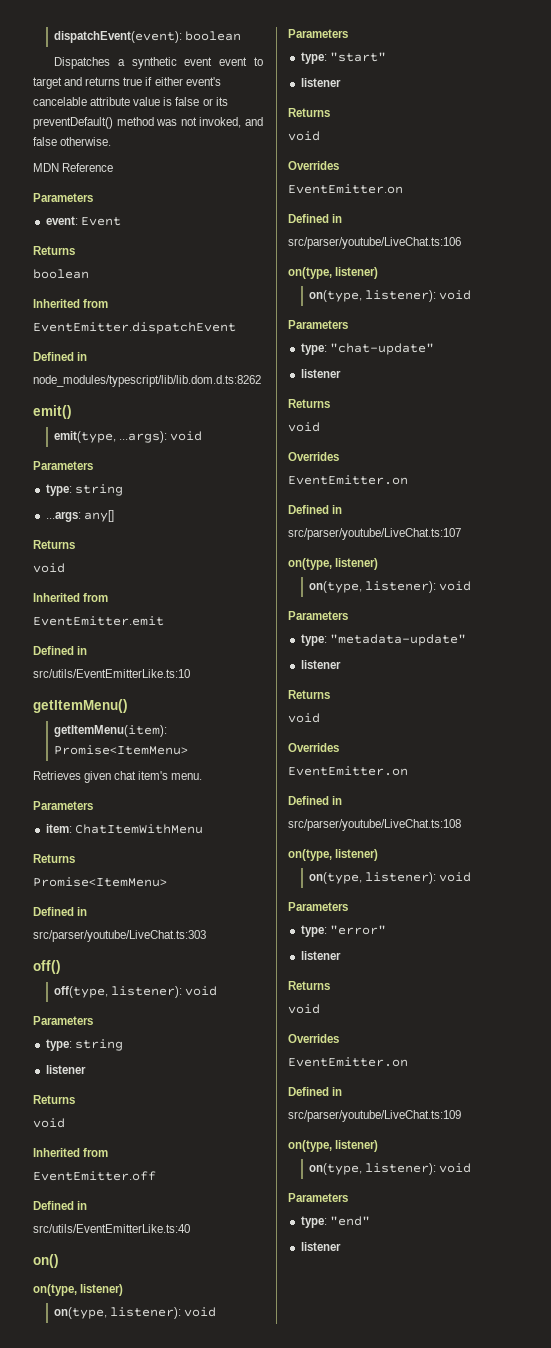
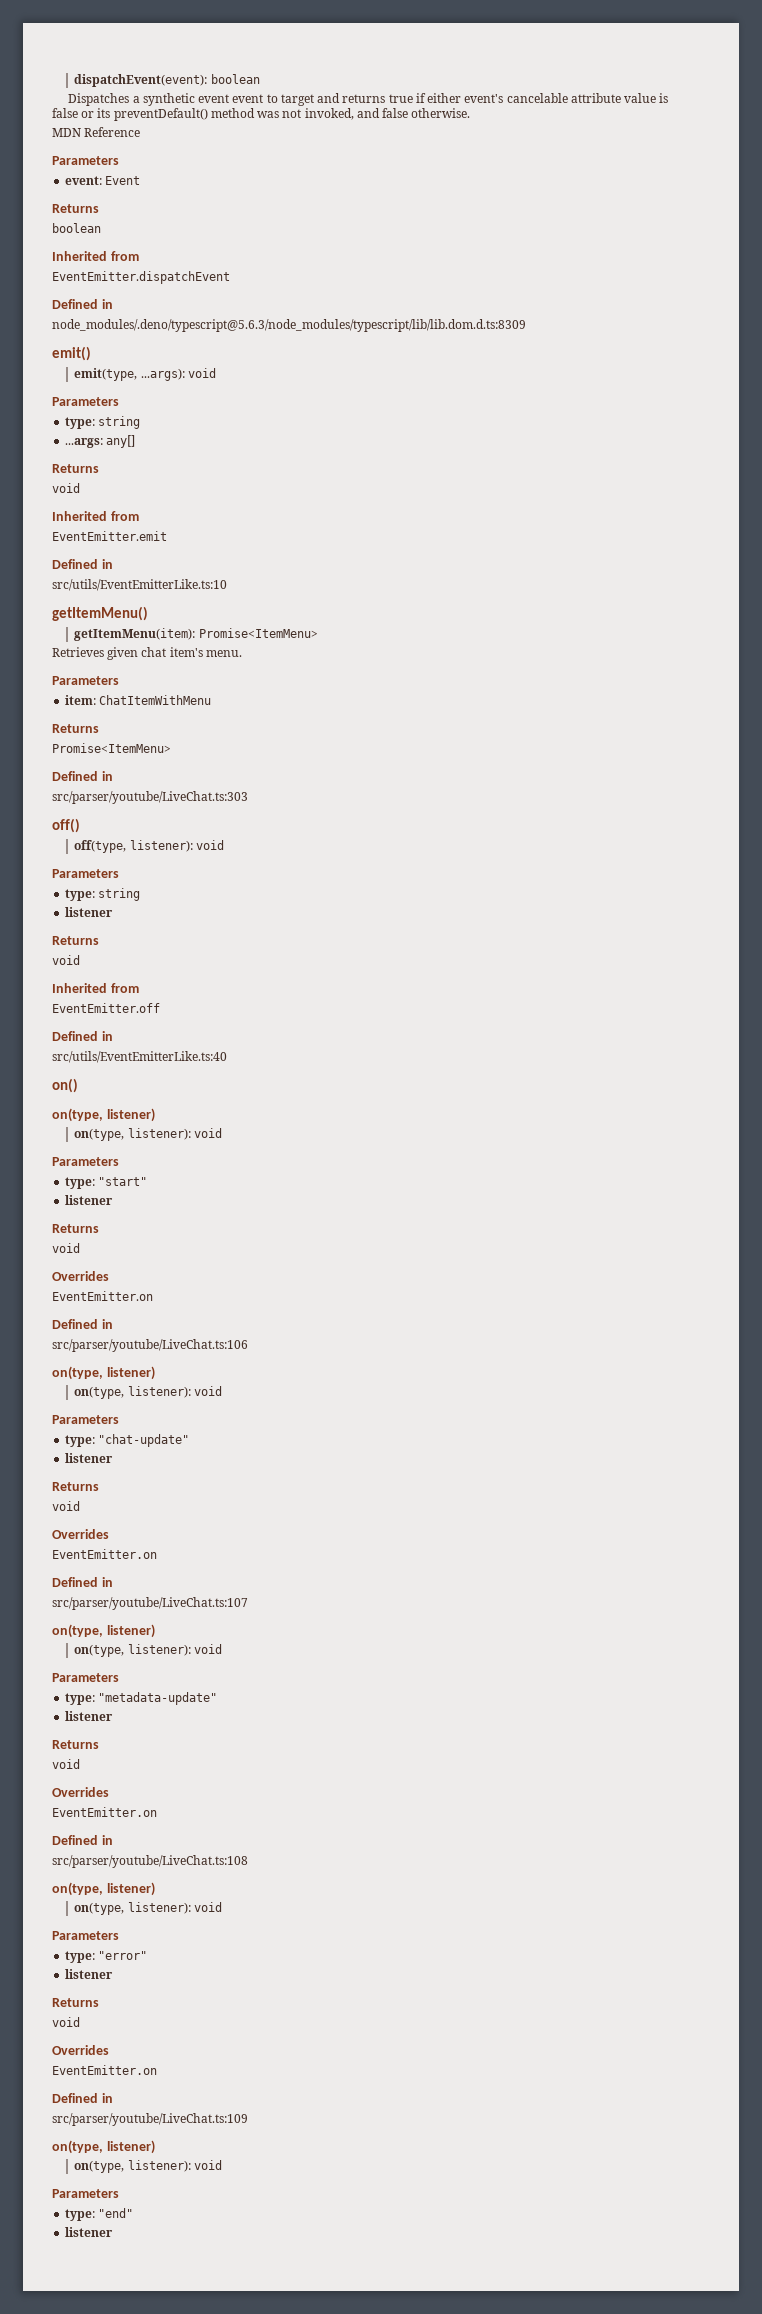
- node_modules/typescript/lib/lib.dom.d.ts:8262
+ node_modules/.deno/typescript@5.6.3/node_modules/typescript/lib/lib.dom.d.ts:8309

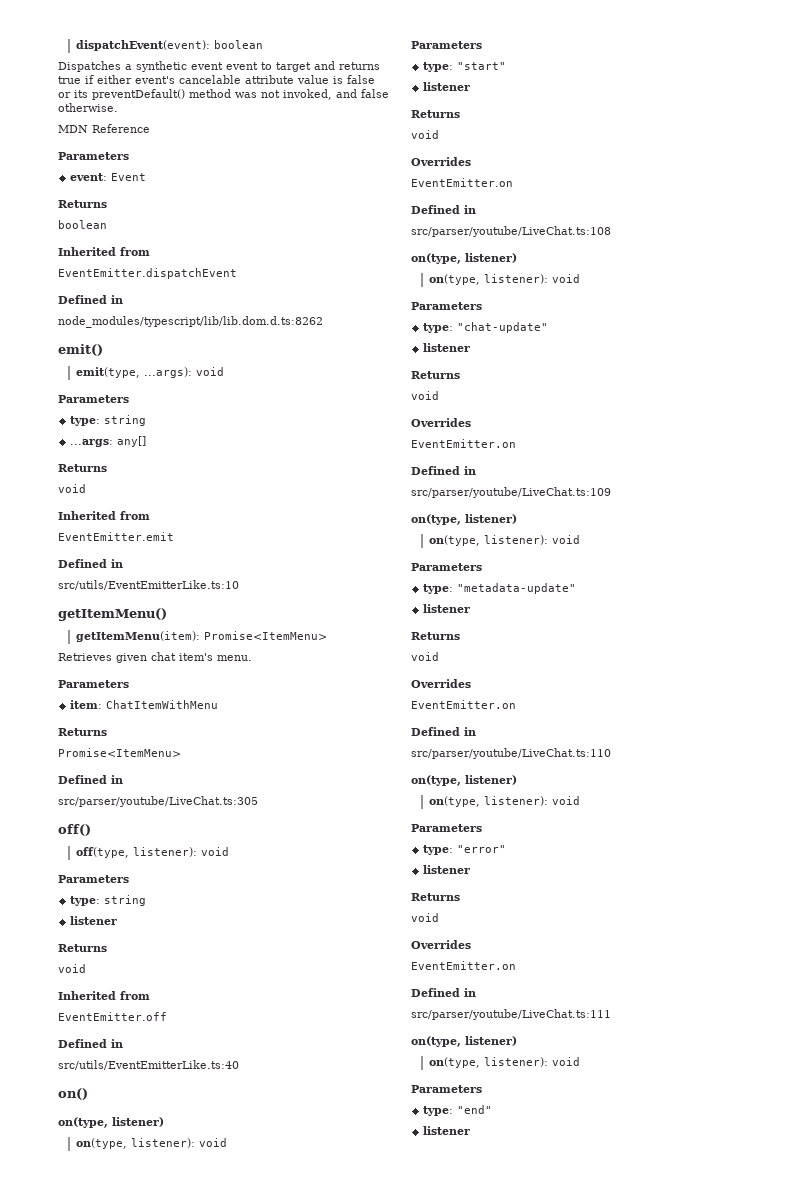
- node_modules/.deno/typescript@5.6.3/node_modules/typescript/lib/lib.dom.d.ts:8309
+ node_modules/typescript/lib/lib.dom.d.ts:8262
- src/parser/youtube/LiveChat.ts:303
+ src/parser/youtube/LiveChat.ts:305
- src/parser/youtube/LiveChat.ts:106
+ src/parser/youtube/LiveChat.ts:108
- src/parser/youtube/LiveChat.ts:107
+ src/parser/youtube/LiveChat.ts:109
- src/parser/youtube/LiveChat.ts:108
+ src/parser/youtube/LiveChat.ts:110
- src/parser/youtube/LiveChat.ts:109
+ src/parser/youtube/LiveChat.ts:111

